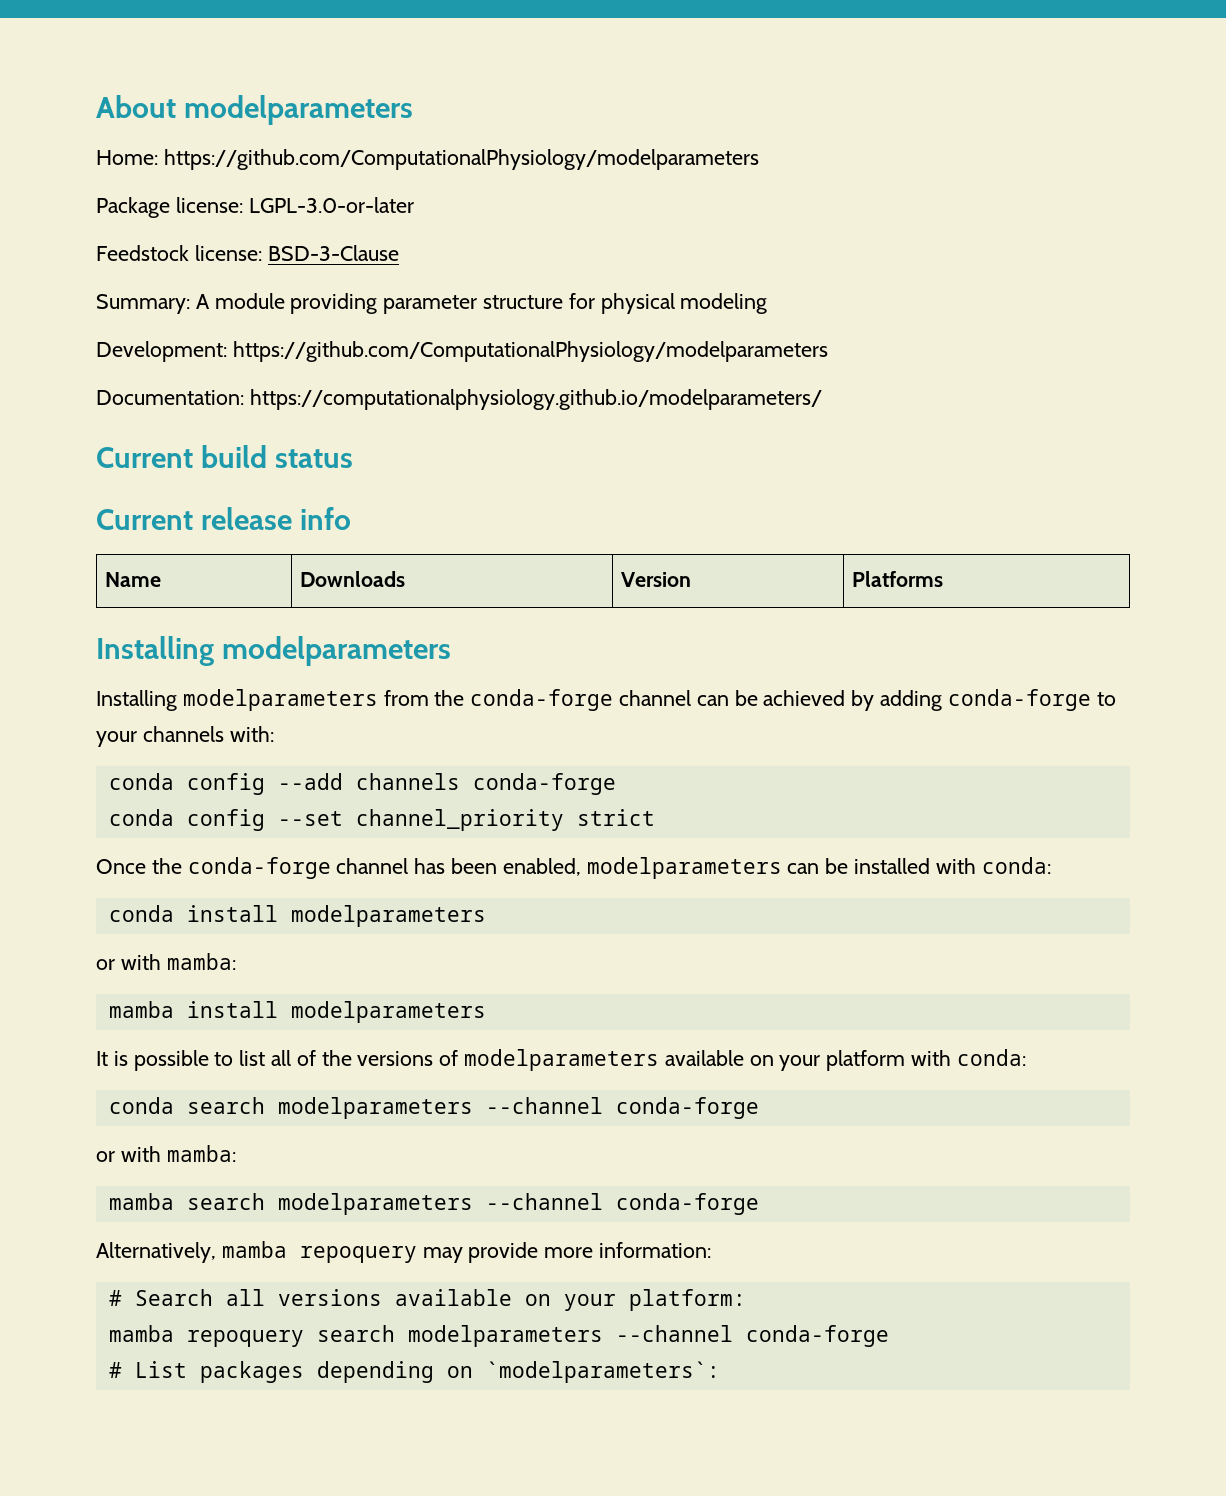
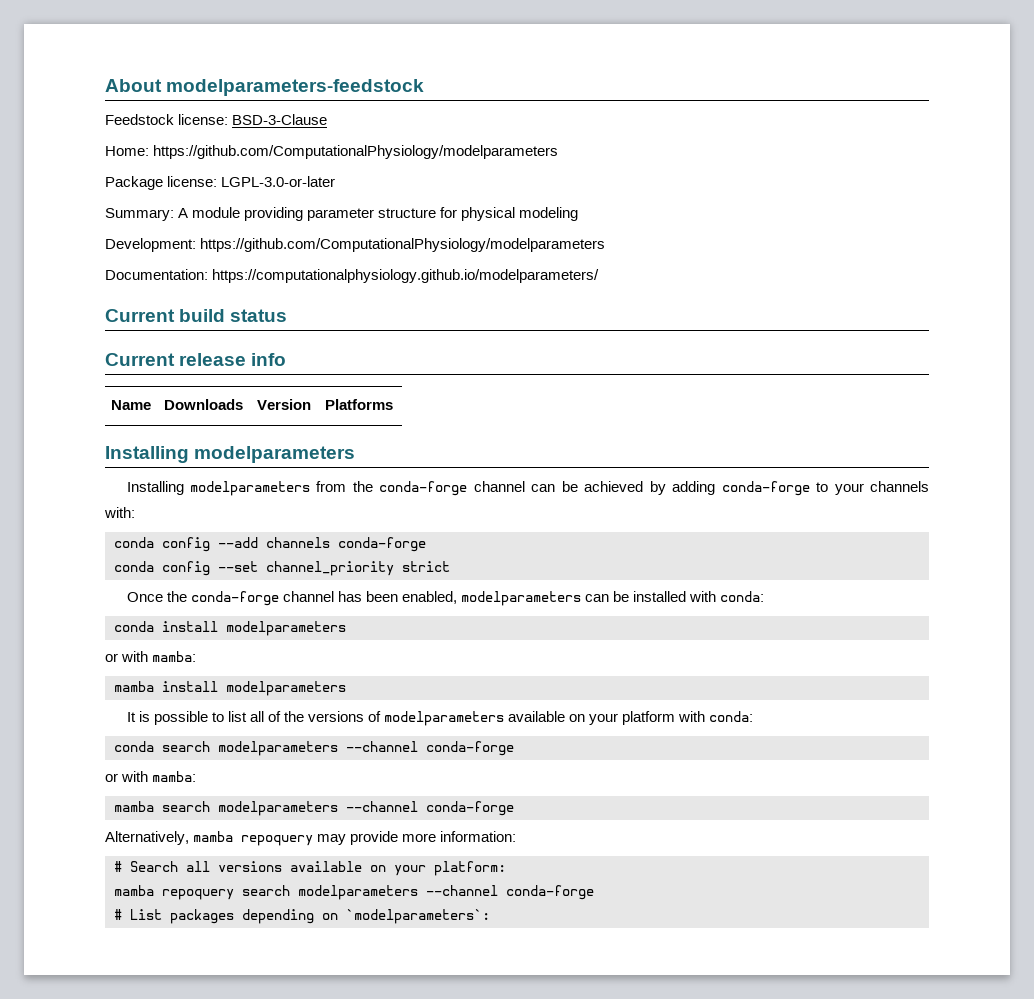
- About modelparameters
+ About modelparameters-feedstock
+ Feedstock license: BSD-3-Clause
- Feedstock license: BSD-3-Clause

